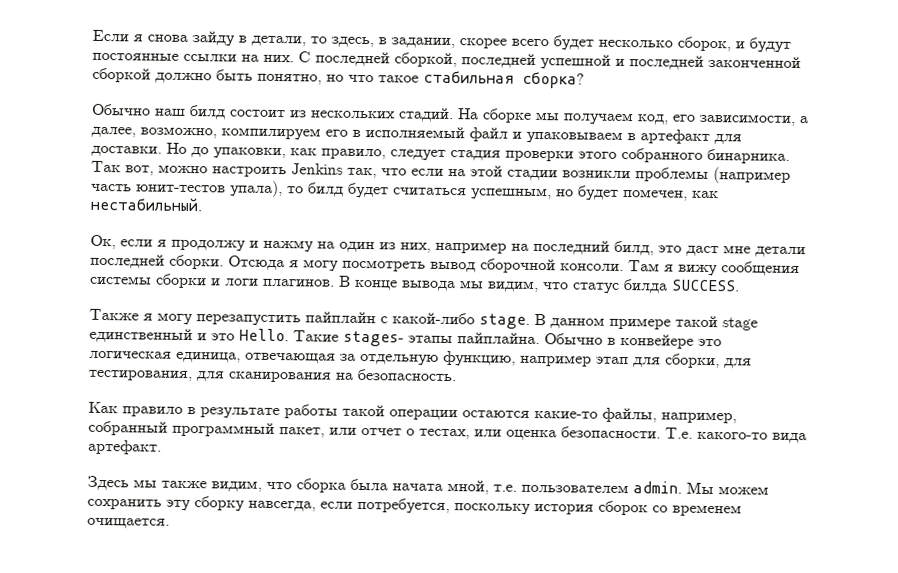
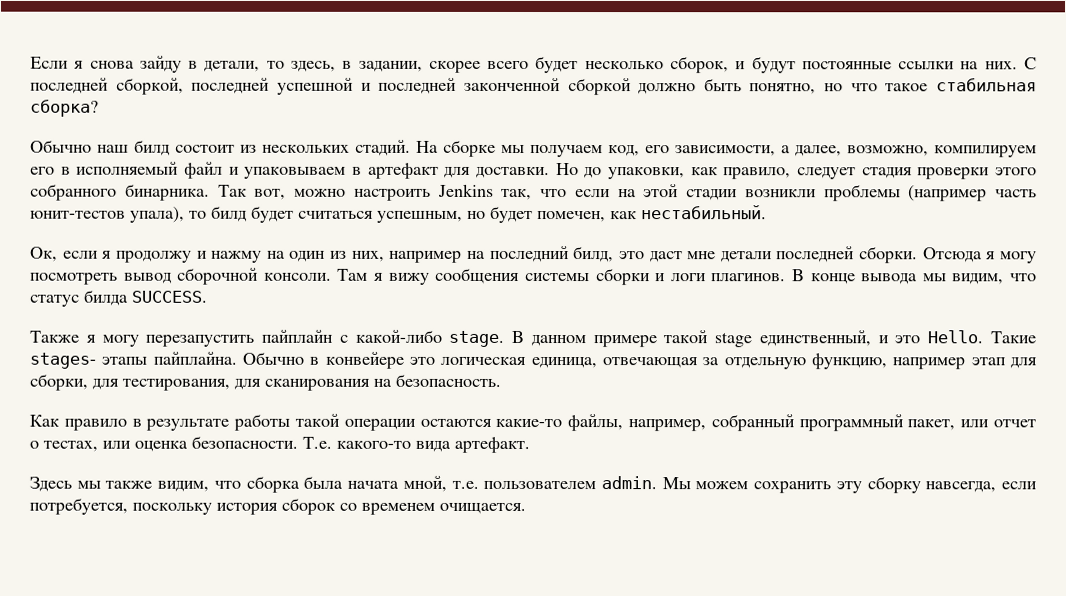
- В данном примере такой stage единственный и это Hello.
+ В данном примере такой stage единственный, и это Hello.

